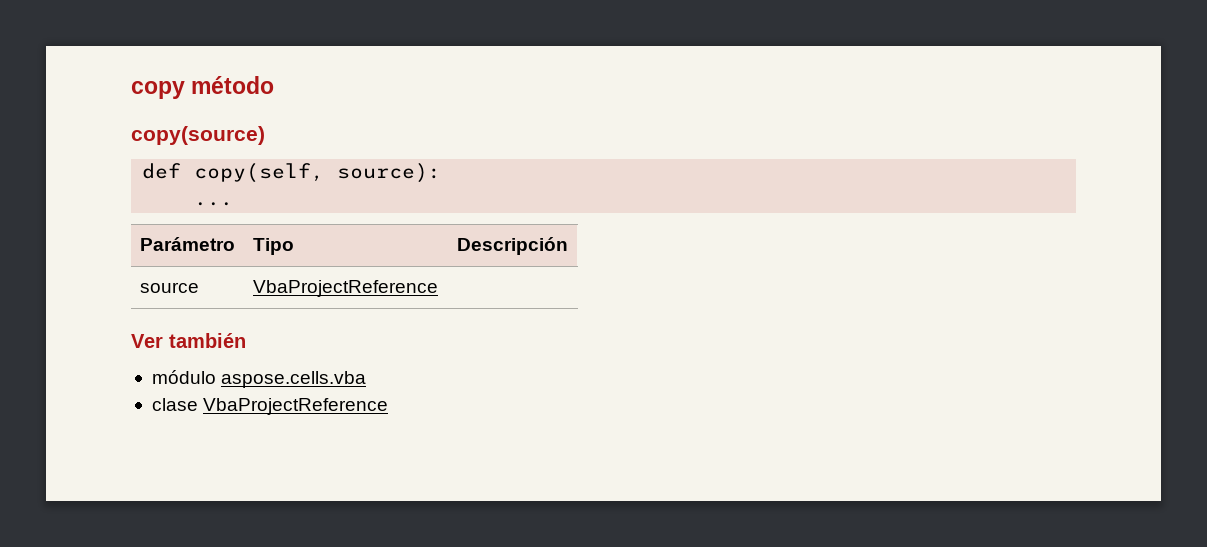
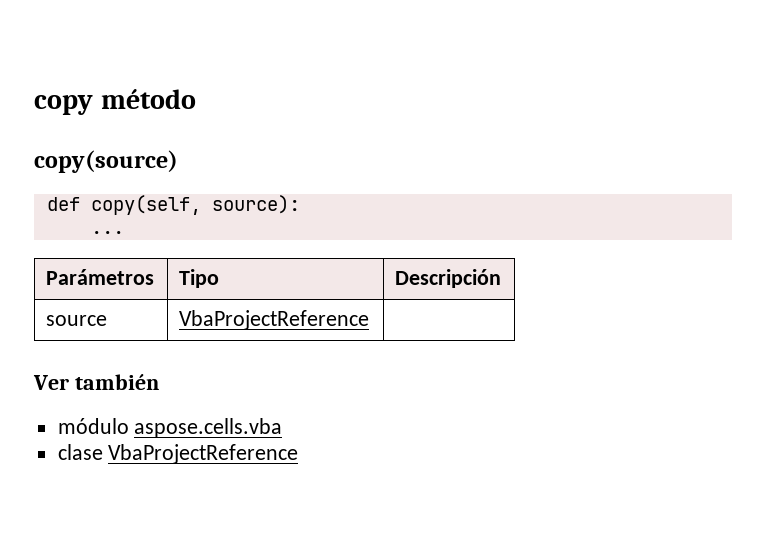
- Parámetro | Tipo | Descripción
+ Parámetros | Tipo | Descripción

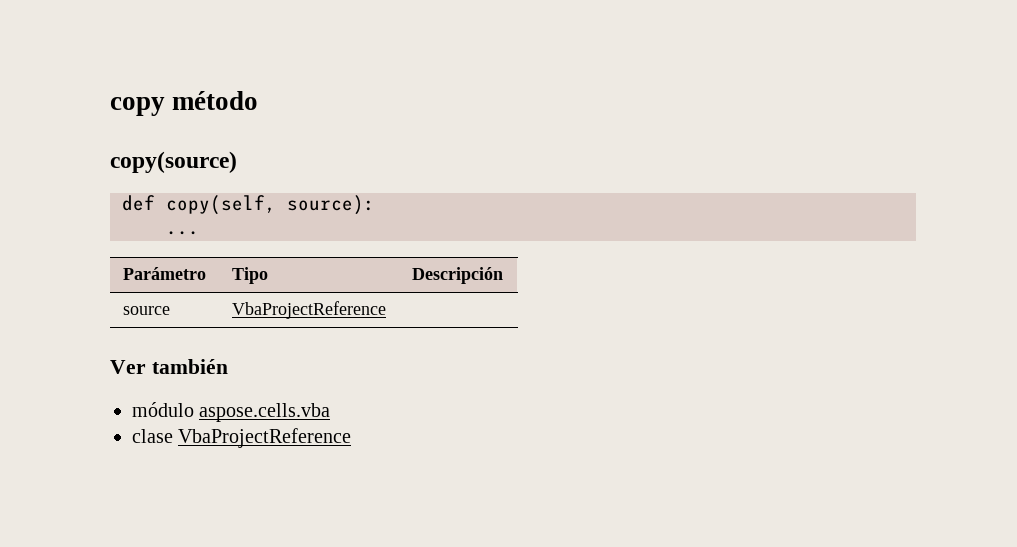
- Parámetros | Tipo | Descripción
+ Parámetro | Tipo | Descripción

